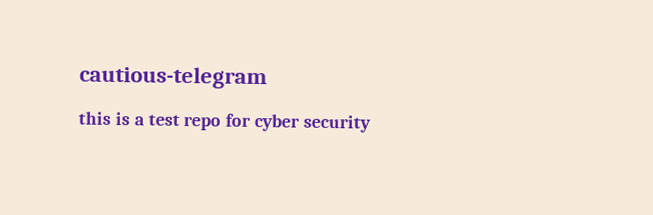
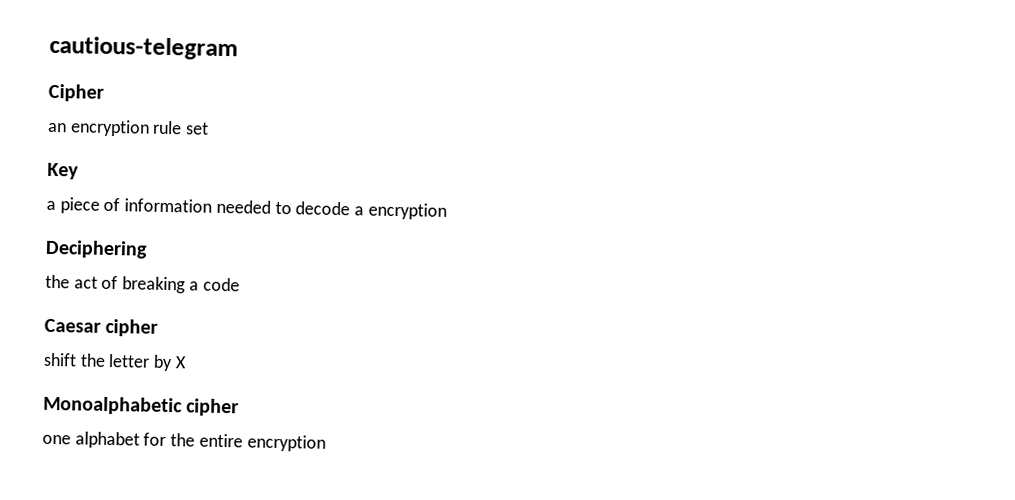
- this is a test repo for cyber security
+ Cipher
+ an encryption rule set
+ Key
+ a piece of information needed to decode a encryption
+ Deciphering
+ the act of breaking a code
+ Caesar cipher
+ shift the letter by X
+ Monoalphabetic cipher
+ one alphabet for the entire encryption

